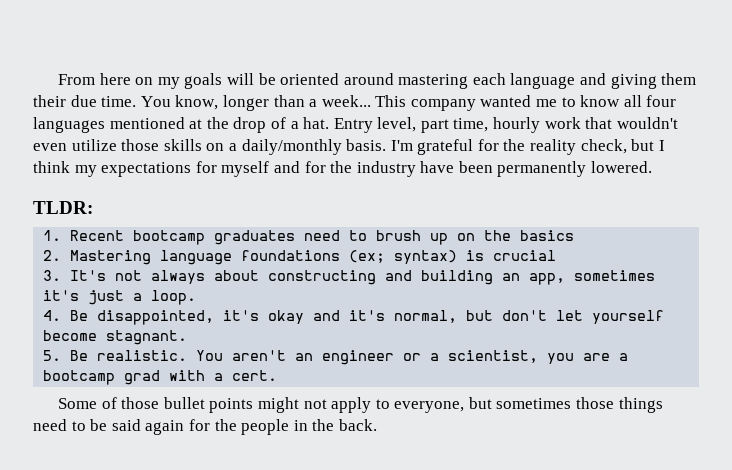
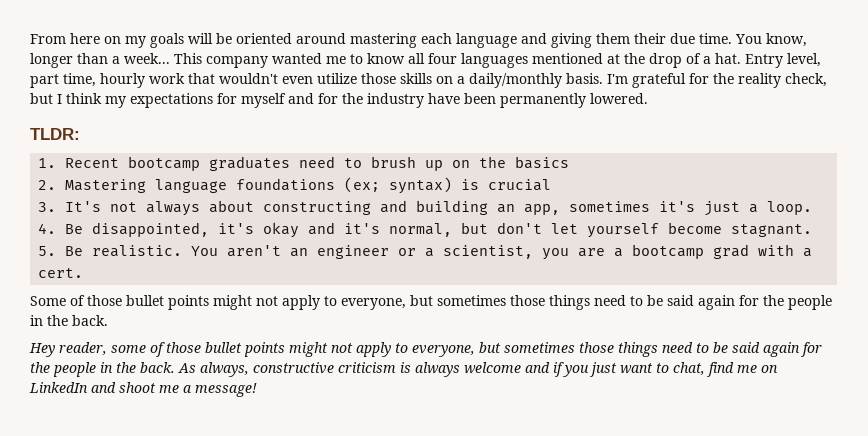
+ Hey reader, some of those bullet points might not apply to everyone, but sometimes those things need to be said again for the people in the back. As always, constructive criticism is always welcome and if you just want to chat, find me on LinkedIn and shoot me a message!

